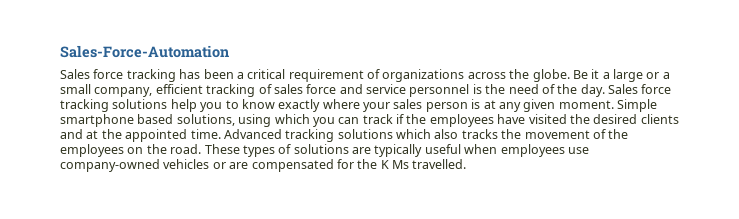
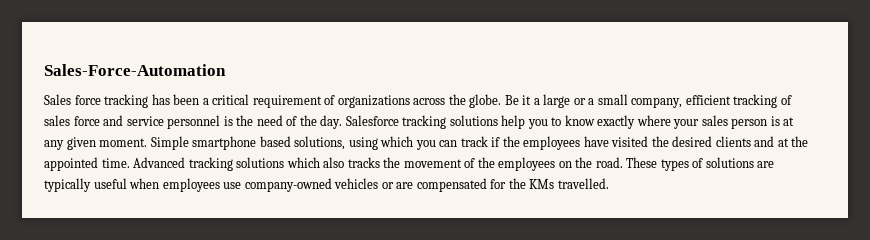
- Sales force tracking solutions help you to know exactly where your sales person is at any given moment.
+ Salesforce tracking solutions help you to know exactly where your sales person is at any given moment.
- These types of solutions are typically useful when employees use company-owned vehicles or are compensated for the K Ms travelled.
+ These types of solutions are typically useful when employees use company-owned vehicles or are compensated for the KMs travelled.

